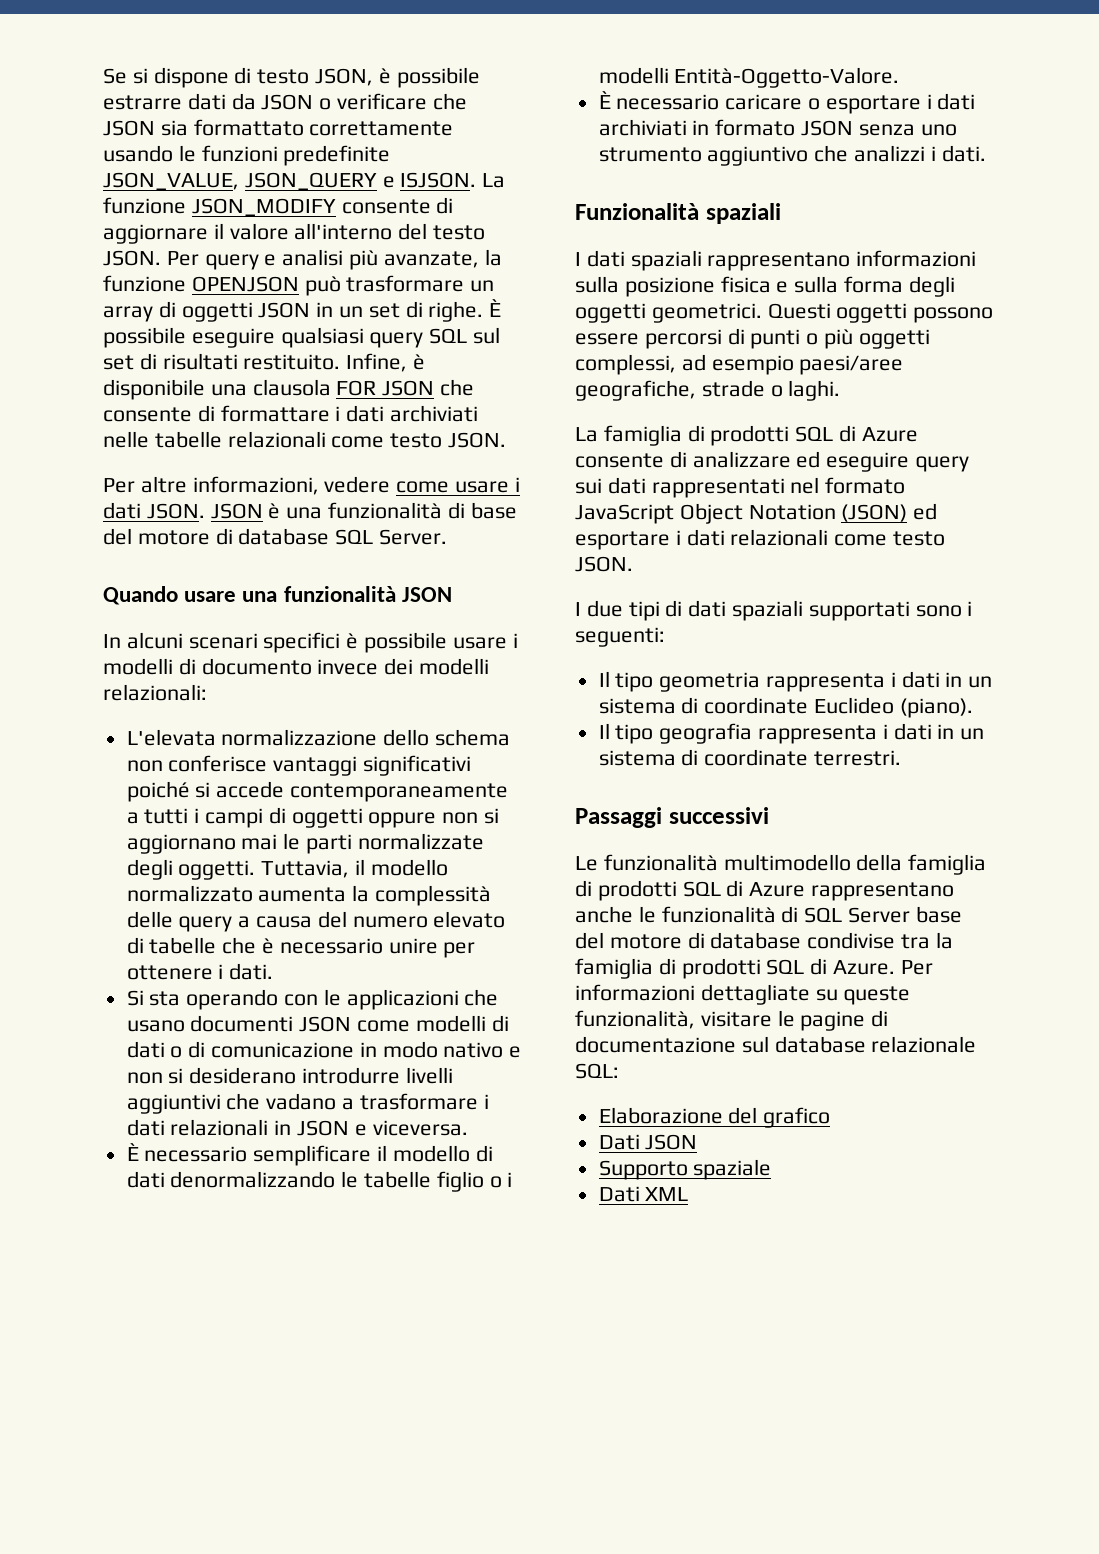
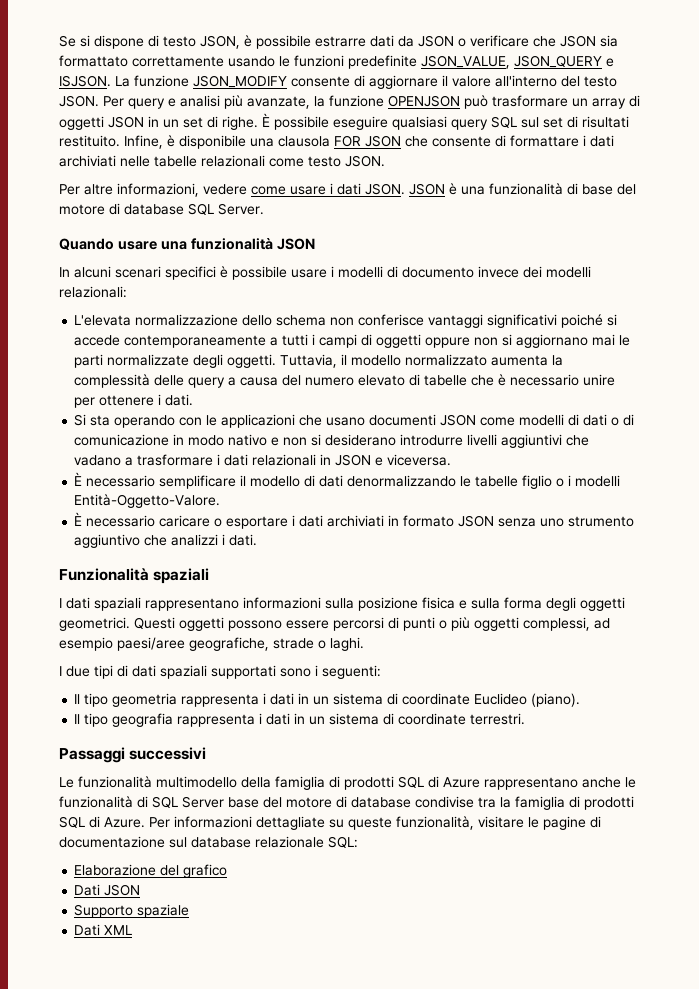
- La famiglia di prodotti SQL di Azure consente di analizzare ed eseguire query sui dati rappresentati nel formato JavaScript Object Notation (JSON) ed esportare i dati relazionali come testo JSON.

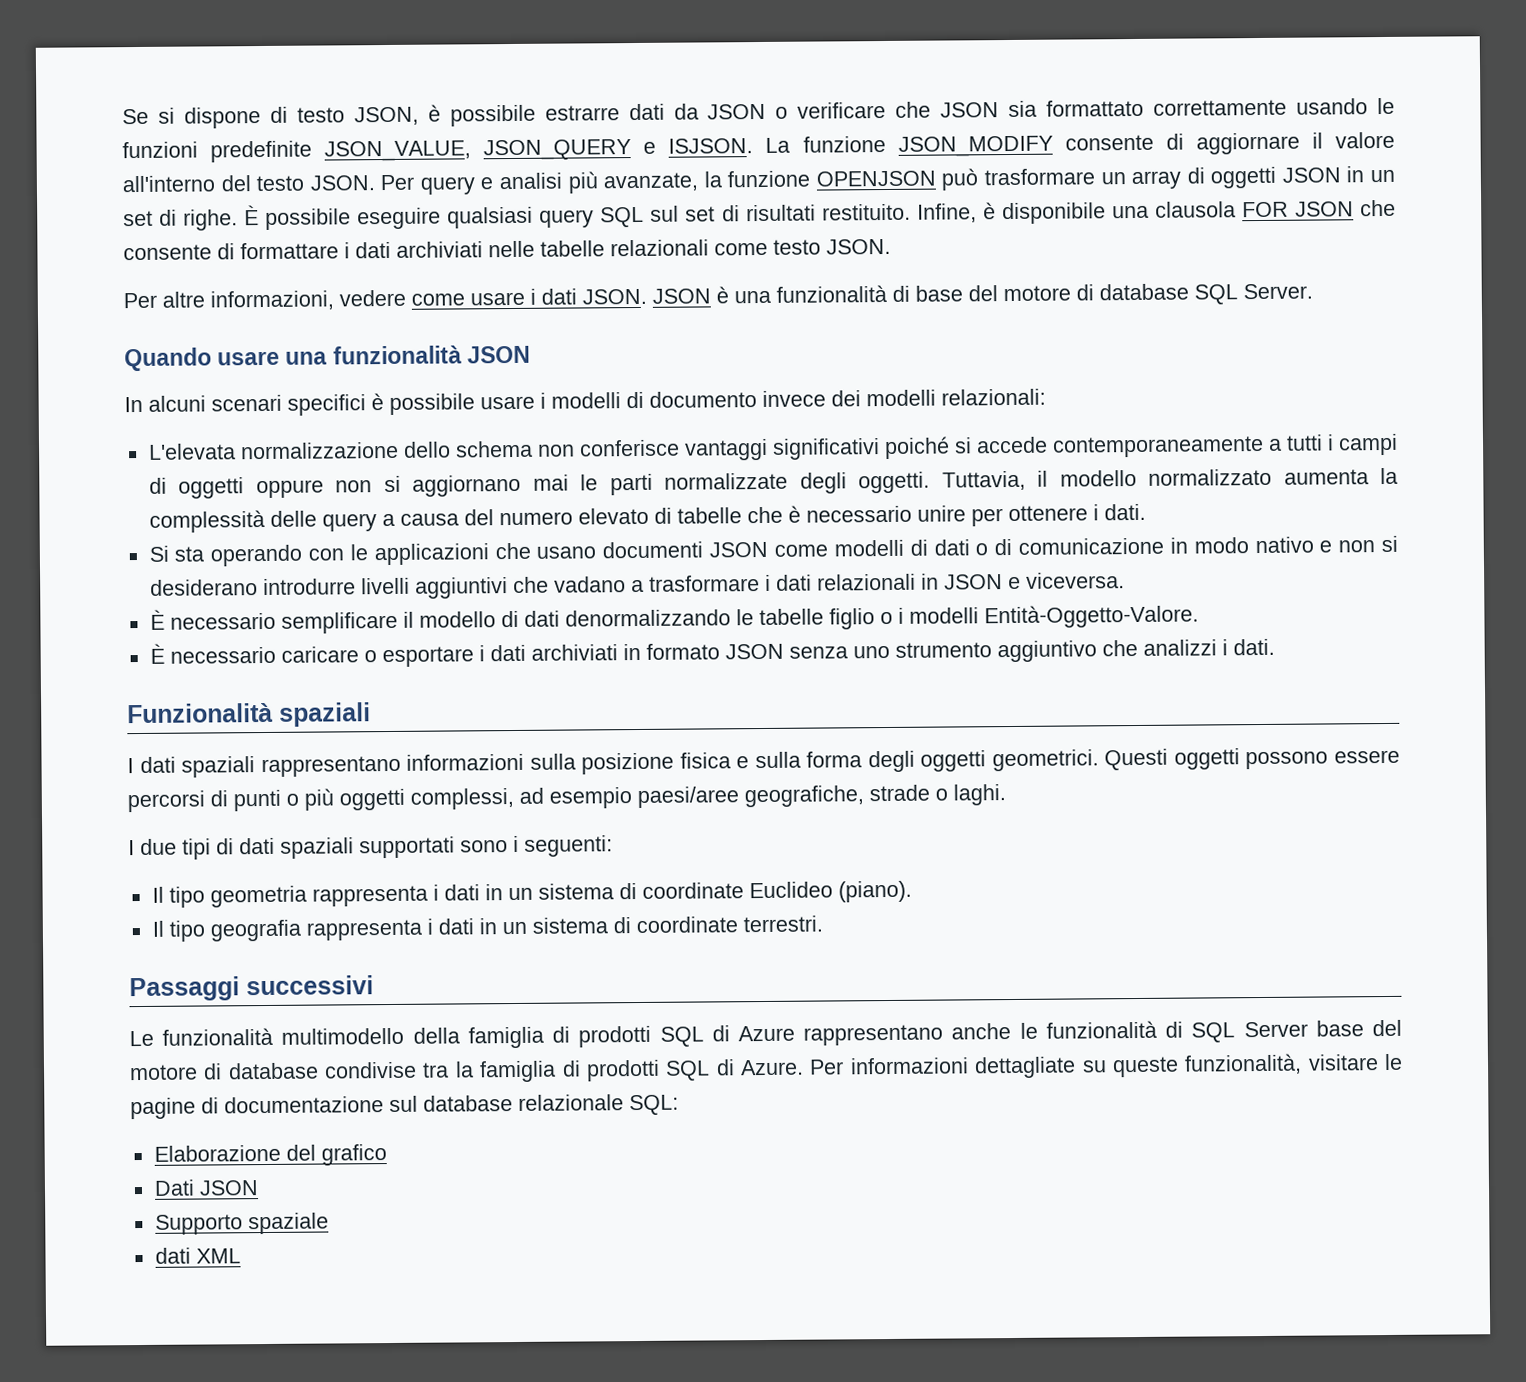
- Dati XML
+ dati XML

